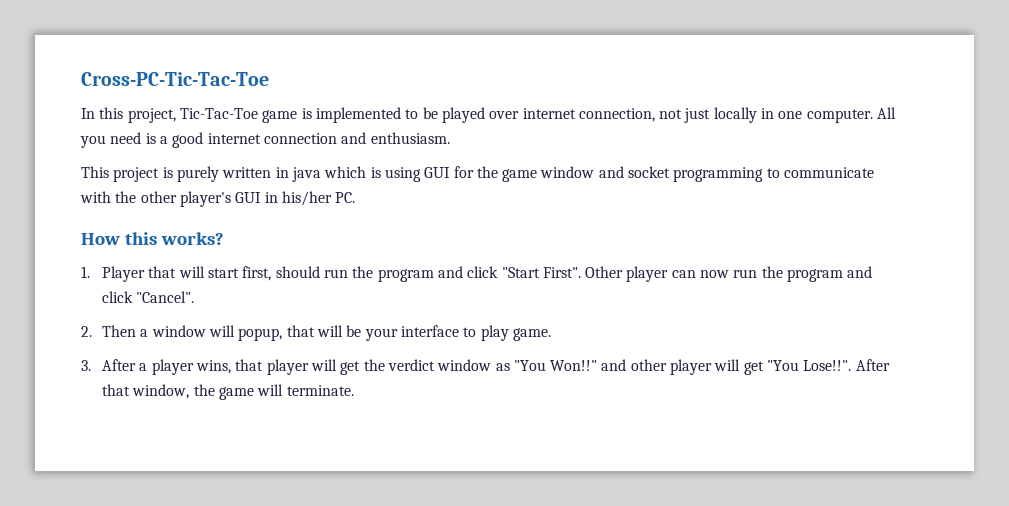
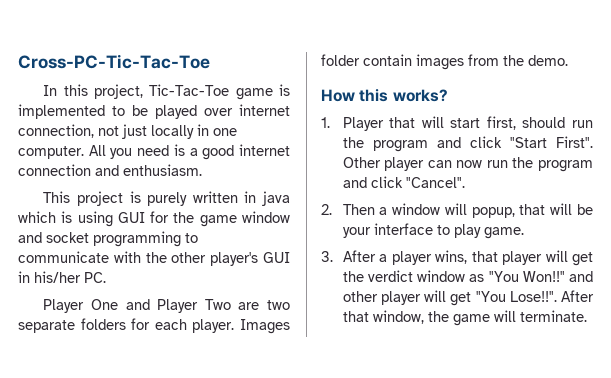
+ Player One and Player Two are two separate folders for each player. Images folder contain images from the demo.

